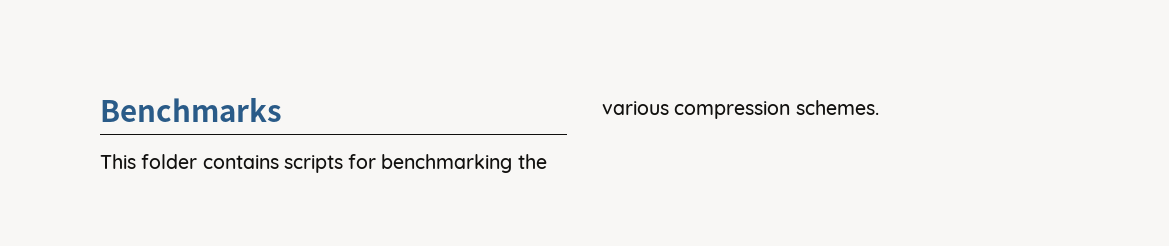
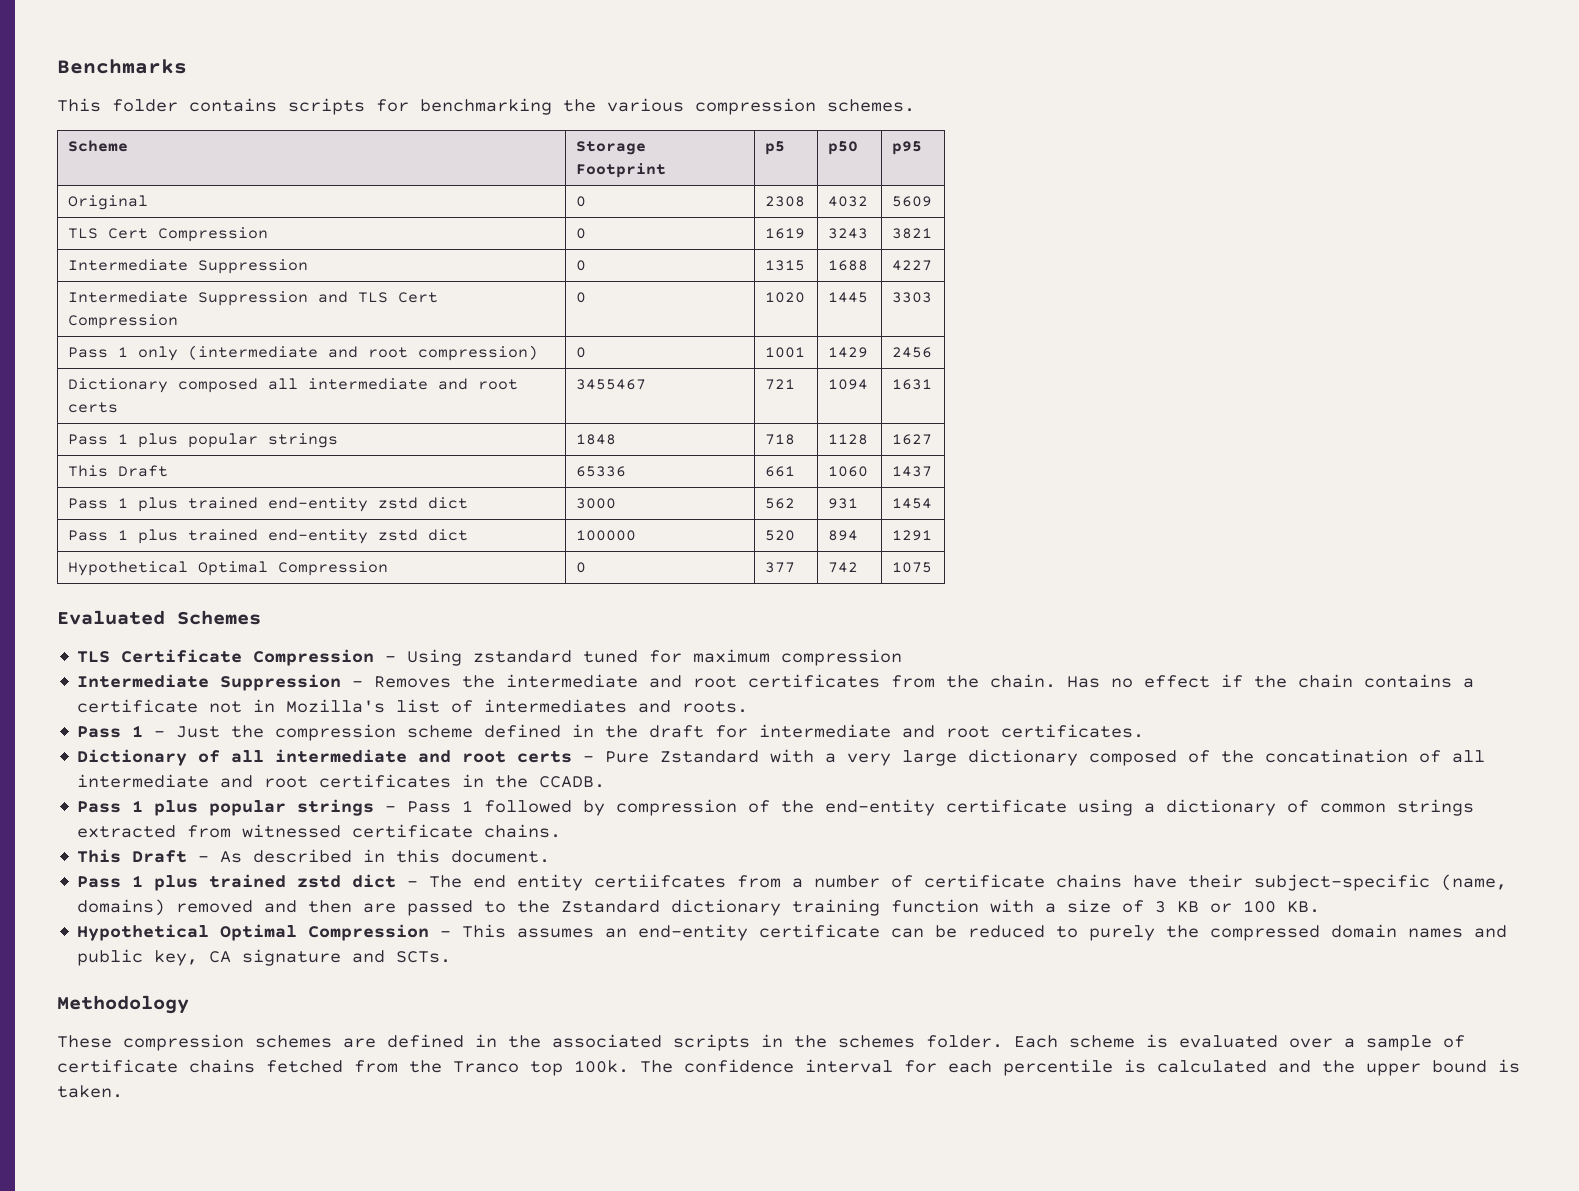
+ Scheme | Storage Footprint | p5 | p50 | p95
+ Original | 0 | 2308 | 4032 | 5609
+ TLS Cert Compression | 0 | 1619 | 3243 | 3821
+ Intermediate Suppression | 0 | 1315 | 1688 | 4227
+ Intermediate Suppression and TLS Cert Compression | 0 | 1020 | 1445 | 3303
+ Pass 1 only (intermediate and root compression) | 0 | 1001 | 1429 | 2456
+ Dictionary composed all intermediate and root certs | 3455467 | 721 | 1094 | 1631
+ Pass 1 plus popular strings | 1848 | 718 | 1128 | 1627
+ This Draft | 65336 | 661 | 1060 | 1437
+ Pass 1 plus trained end-entity zstd dict | 3000 | 562 | 931 | 1454
+ Pass 1 plus trained end-entity zstd dict | 100000 | 520 | 894 | 1291
+ Hypothetical Optimal Compression | 0 | 377 | 742 | 1075
+ Evaluated Schemes
+ TLS Certificate Compression - Using zstandard tuned for maximum compression
+ Intermediate Suppression - Removes the intermediate and root certificates from the chain. Has no effect if the chain contains a certificate not in Mozilla's list of intermediates and roots.
+ Pass 1 - Just the compression scheme defined in the draft for intermediate and root certificates.
+ Dictionary of all intermediate and root certs - Pure Zstandard with a very large dictionary composed of the concatination of all intermediate and root certificates in the CCADB.
+ Pass 1 plus popular strings - Pass 1 followed by compression of the end-entity certificate using a dictionary of common strings extracted from witnessed certificate chains.
+ This Draft - As described in this document.
+ Pass 1 plus trained zstd dict - The end entity certiifcates from a number of certificate chains have their subject-specific (name, domains) removed and then are passed to the Zstandard dictionary training function with a size of 3 KB or 100 KB.
+ Hypothetical Optimal Compression - This assumes an end-entity certificate can be reduced to purely the compressed domain names and public key, CA signature and SCTs.
+ Methodology
+ These compression schemes are defined in the associated scripts in the schemes folder. Each scheme is evaluated over a sample of certificate chains fetched from the Tranco top 100k. The confidence interval for each percentile is calculated and the upper bound is taken.

